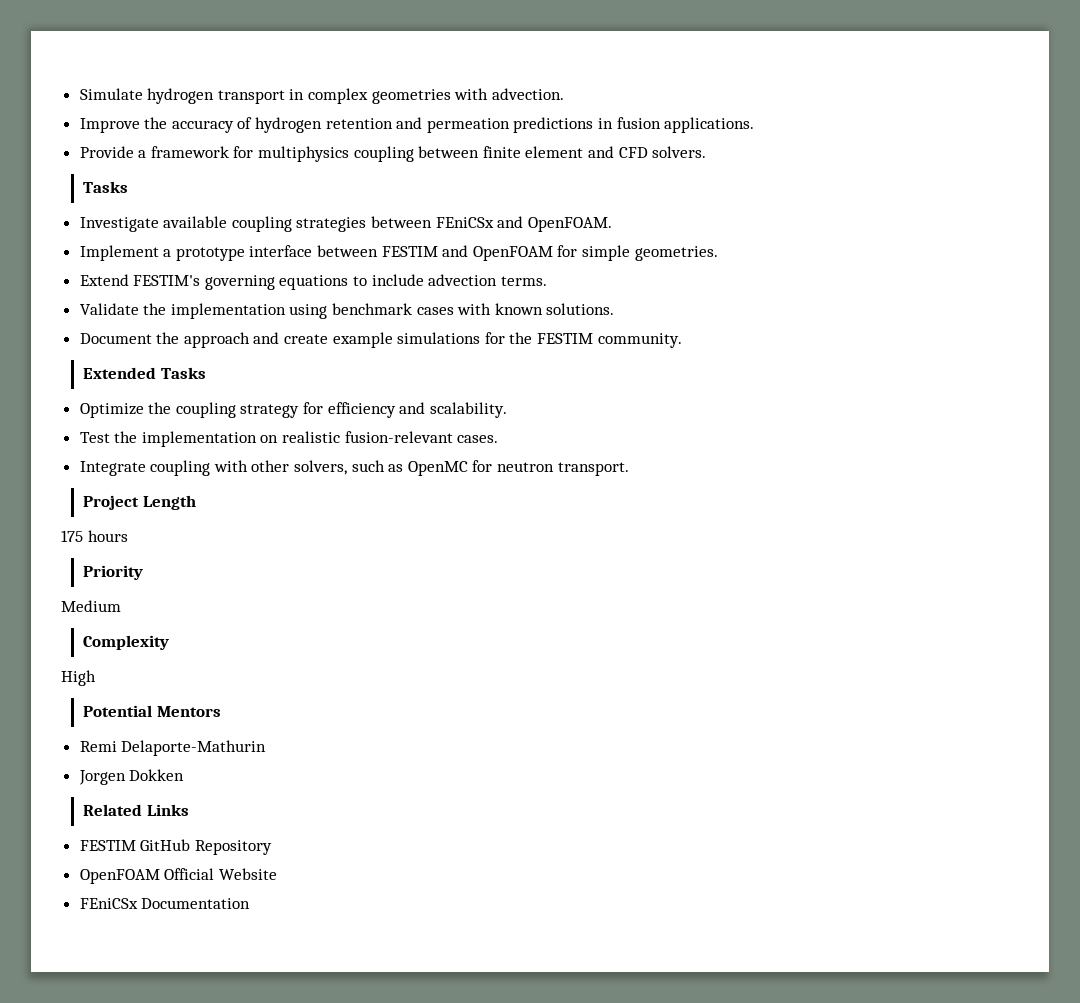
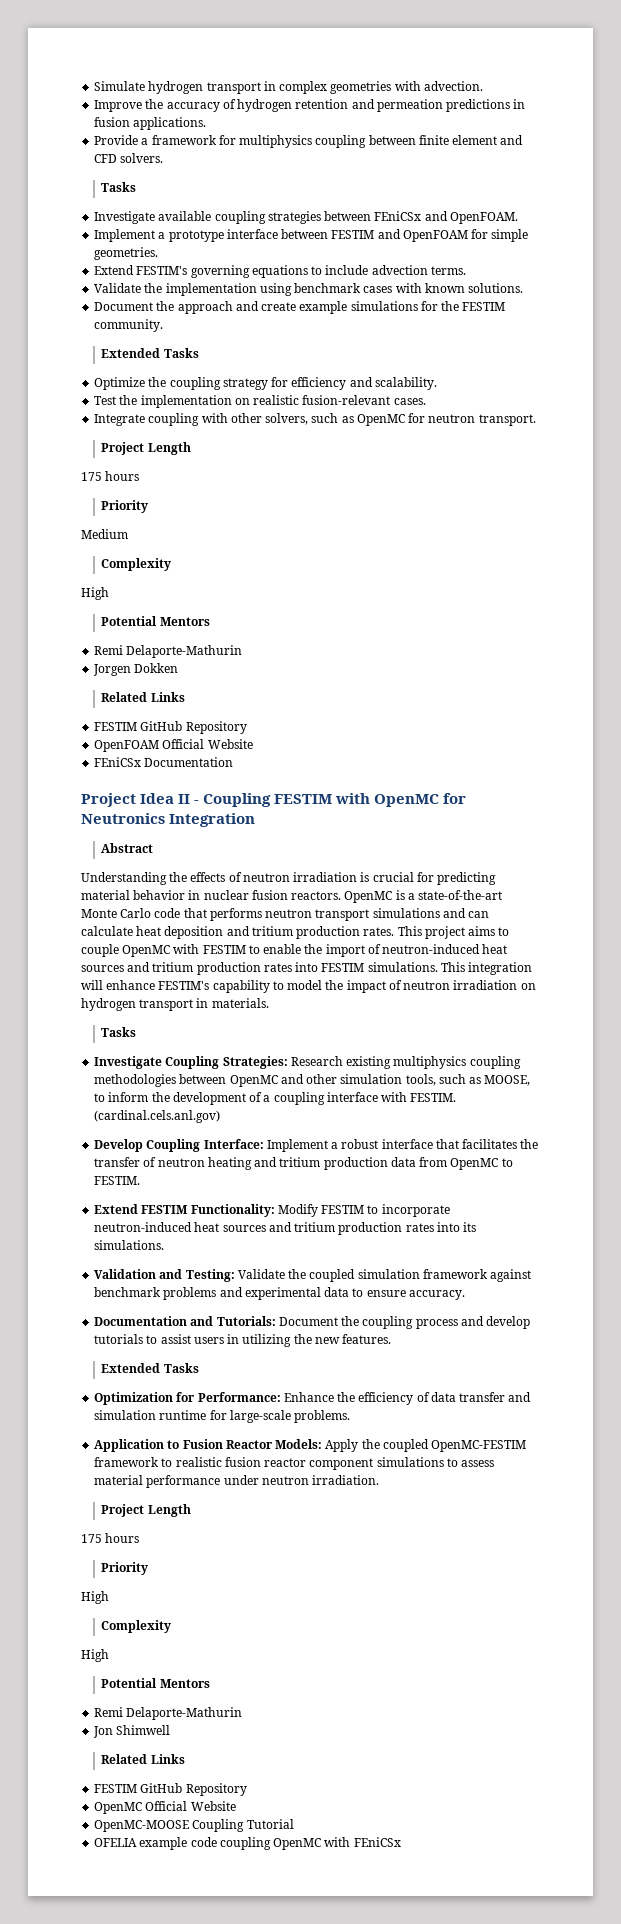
+ Project Idea II - Coupling FESTIM with OpenMC for Neutronics Integration
+ Abstract
+ Understanding the effects of neutron irradiation is crucial for predicting material behavior in nuclear fusion reactors. OpenMC is a state-of-the-art Monte Carlo code that performs neutron transport simulations and can calculate heat deposition and tritium production rates. This project aims to couple OpenMC with FESTIM to enable the import of neutron-induced heat sources and tritium production rates into FESTIM simulations. This integration will enhance FESTIM's capability to model the impact of neutron irradiation on hydrogen transport in materials.
+ Tasks
+ Investigate Coupling Strategies: Research existing multiphysics coupling methodologies between OpenMC and other simulation tools, such as MOOSE, to inform the development of a coupling interface with FESTIM. (cardinal.cels.anl.gov)
+ Develop Coupling Interface: Implement a robust interface that facilitates the transfer of neutron heating and tritium production data from OpenMC to FESTIM.
+ Extend FESTIM Functionality: Modify FESTIM to incorporate neutron-induced heat sources and tritium production rates into its simulations.
+ Validation and Testing: Validate the coupled simulation framework against benchmark problems and experimental data to ensure accuracy.
+ Documentation and Tutorials: Document the coupling process and develop tutorials to assist users in utilizing the new features.
+ Extended Tasks
+ Optimization for Performance: Enhance the efficiency of data transfer and simulation runtime for large-scale problems.
+ Application to Fusion Reactor Models: Apply the coupled OpenMC-FESTIM framework to realistic fusion reactor component simulations to assess material performance under neutron irradiation.
+ Project Length
+ 175 hours
+ Priority
+ High
+ Complexity
+ High
+ Potential Mentors
+ Remi Delaporte-Mathurin
+ Jon Shimwell
+ Related Links
+ FESTIM GitHub Repository
+ OpenMC Official Website
+ OpenMC-MOOSE Coupling Tutorial
+ OFELIA example code coupling OpenMC with FEniCSx

